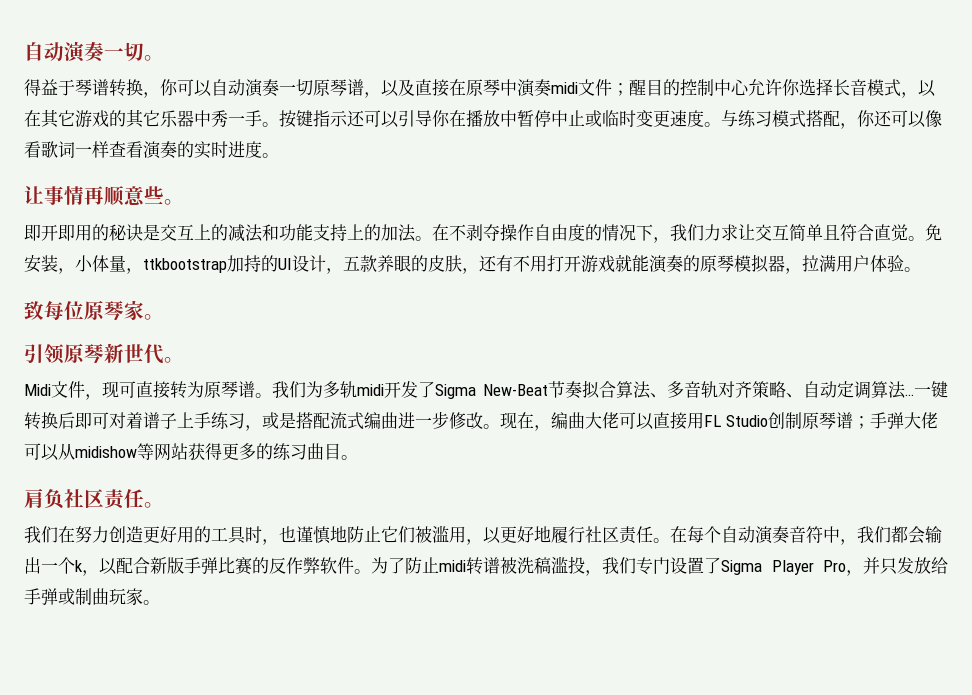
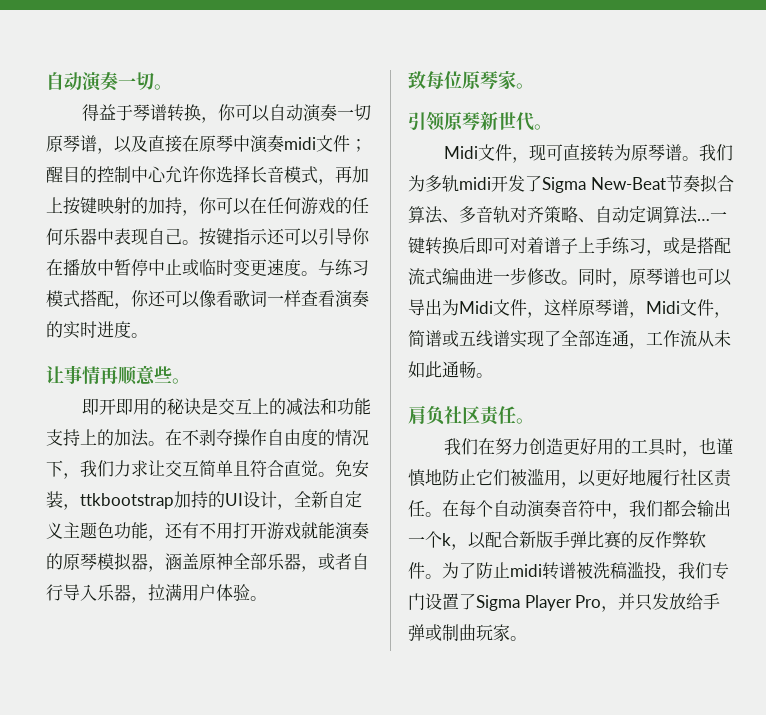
- 得益于琴谱转换，你可以自动演奏一切原琴谱，以及直接在原琴中演奏midi文件；醒目的控制中心允许你选择长音模式，以在其它游戏的其它乐器中秀一手。
+ 得益于琴谱转换，你可以自动演奏一切原琴谱，以及直接在原琴中演奏midi文件；醒目的控制中心允许你选择长音模式，再加上按键映射的加持，你可以在任何游戏的任何乐器中表现自己。
- 免安装，小体量，ttkbootstrap加持的UI设计，五款养眼的皮肤，还有不用打开游戏就能演奏的原琴模拟器，拉满用户体验。
+ 免安装，ttkbootstrap加持的UI设计，全新自定义主题色功能，还有不用打开游戏就能演奏的原琴模拟器，涵盖原神全部乐器，或者自行导入乐器，拉满用户体验。
- 现在，编曲大佬可以直接用FL Studio创制原琴谱；手弹大佬可以从midishow等网站获得更多的练习曲目。
+ 同时，原琴谱也可以导出为Midi文件，这样原琴谱，Midi文件，简谱或五线谱实现了全部连通，工作流从未如此通畅。

